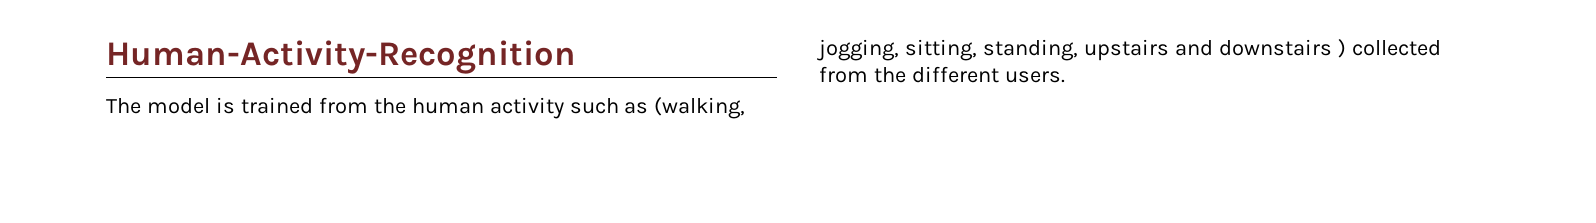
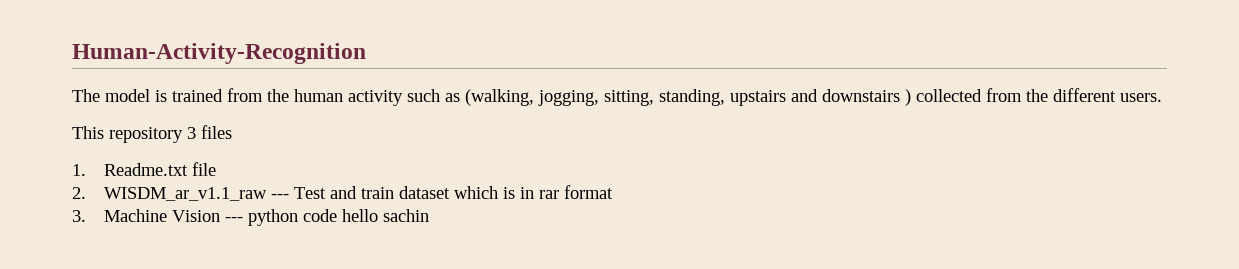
+ This repository 3 files
+ 1. Readme.txt file
+ 2. WISDM_ar_v1.1_raw --- Test and train dataset which is in rar format
+ 3. Machine Vision --- python code hello sachin

